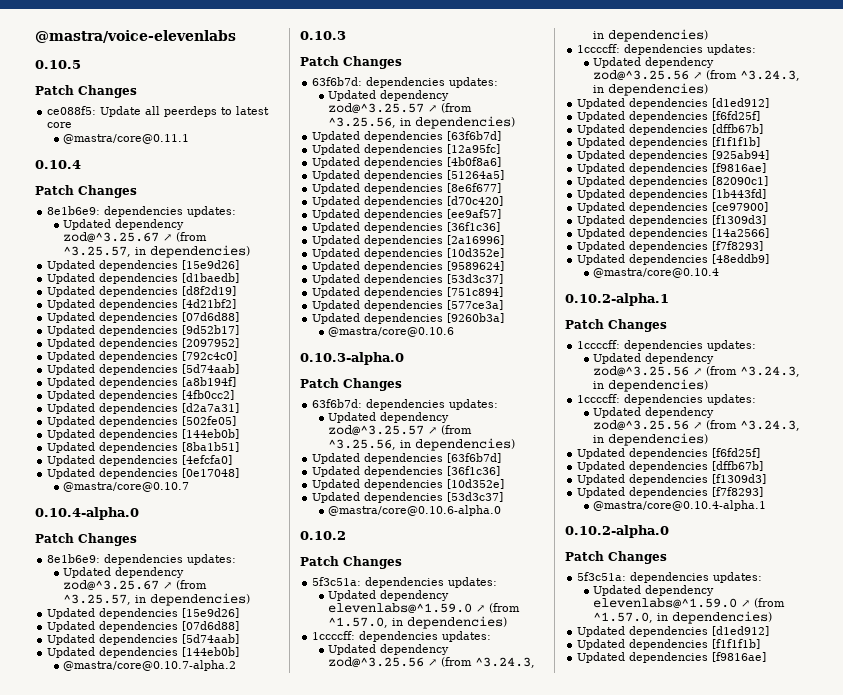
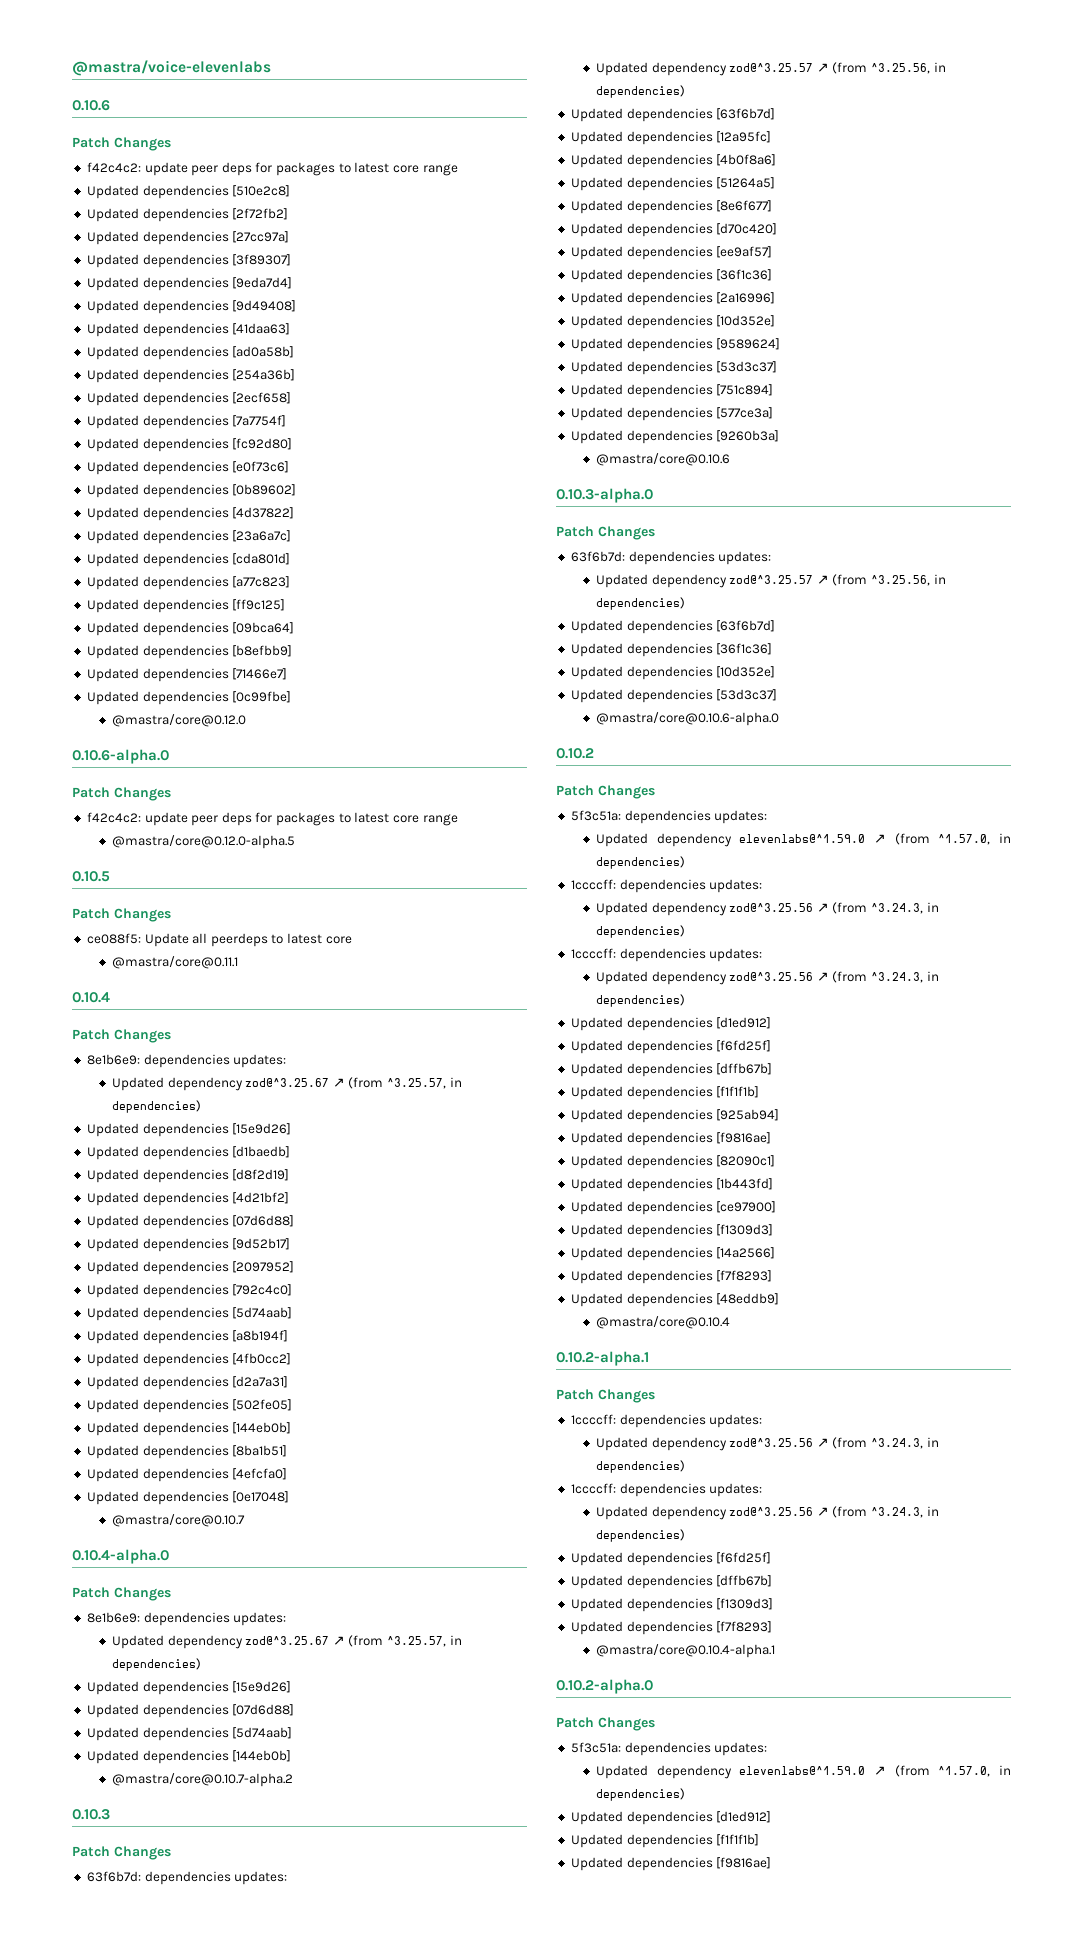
+ 0.10.6
+ Patch Changes
+ f42c4c2: update peer deps for packages to latest core range
+ Updated dependencies [510e2c8]
+ Updated dependencies [2f72fb2]
+ Updated dependencies [27cc97a]
+ Updated dependencies [3f89307]
+ Updated dependencies [9eda7d4]
+ Updated dependencies [9d49408]
+ Updated dependencies [41daa63]
+ Updated dependencies [ad0a58b]
+ Updated dependencies [254a36b]
+ Updated dependencies [2ecf658]
+ Updated dependencies [7a7754f]
+ Updated dependencies [fc92d80]
+ Updated dependencies [e0f73c6]
+ Updated dependencies [0b89602]
+ Updated dependencies [4d37822]
+ Updated dependencies [23a6a7c]
+ Updated dependencies [cda801d]
+ Updated dependencies [a77c823]
+ Updated dependencies [ff9c125]
+ Updated dependencies [09bca64]
+ Updated dependencies [b8efbb9]
+ Updated dependencies [71466e7]
+ Updated dependencies [0c99fbe]
+ @mastra/core@0.12.0
+ 0.10.6-alpha.0
+ Patch Changes
+ f42c4c2: update peer deps for packages to latest core range
+ @mastra/core@0.12.0-alpha.5

